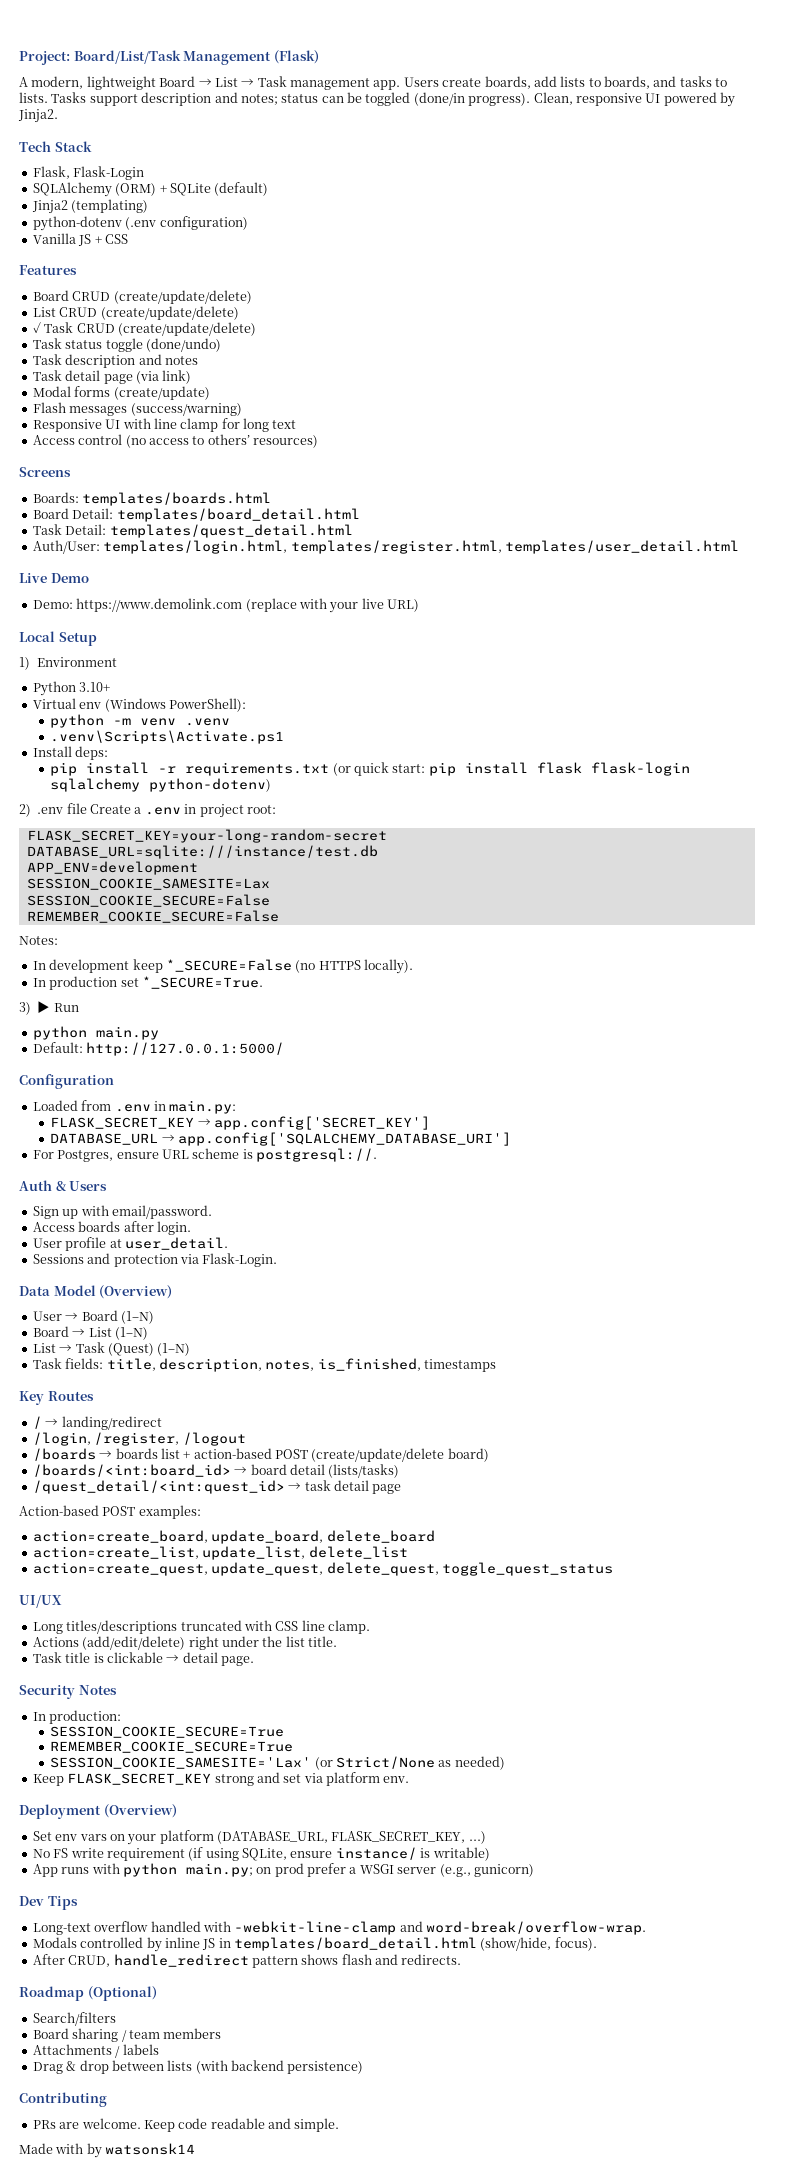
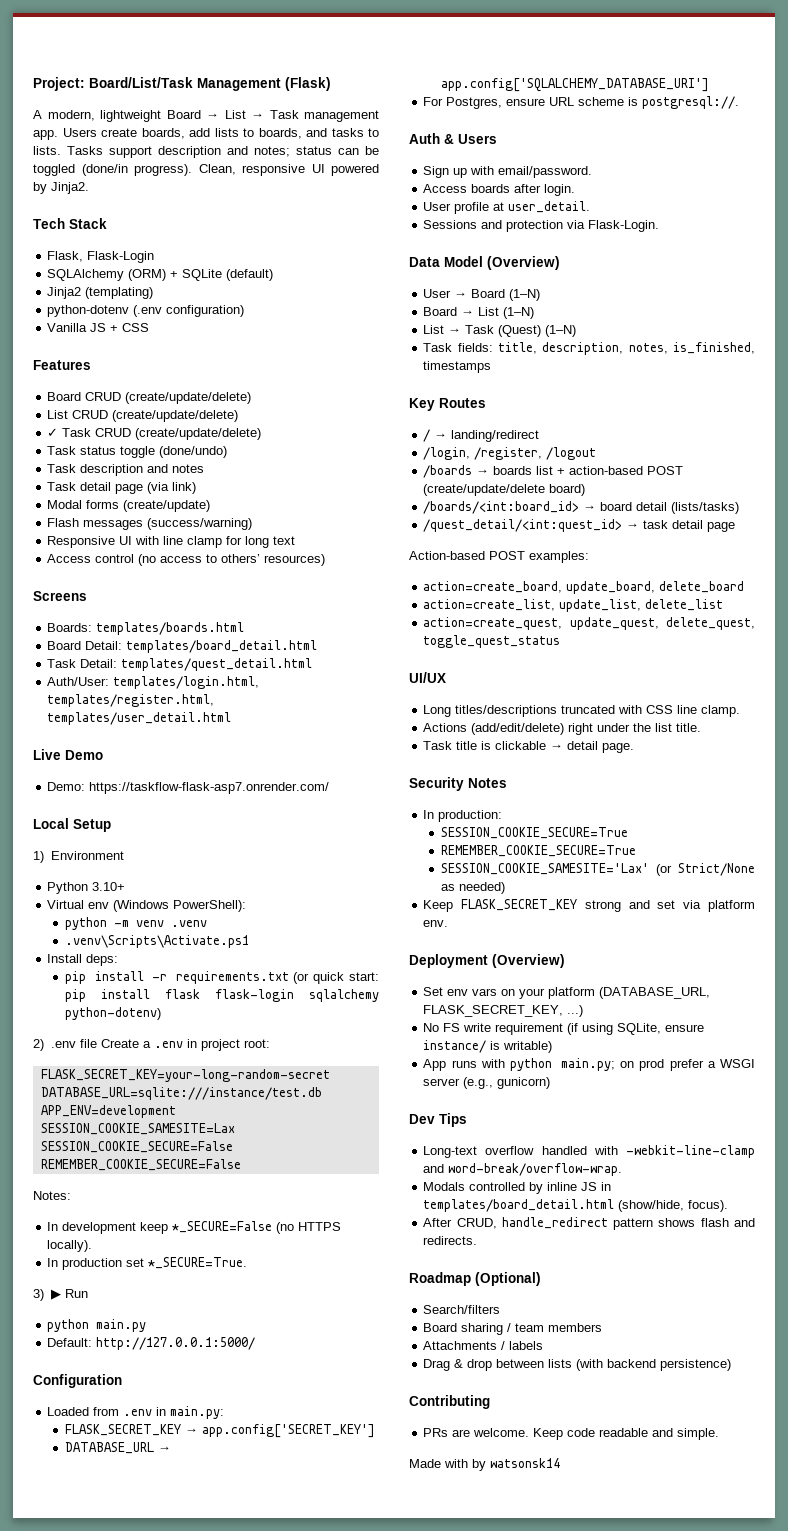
- Demo: https://www.demolink.com (replace with your live URL)
+ Demo: https://taskflow-flask-asp7.onrender.com/

